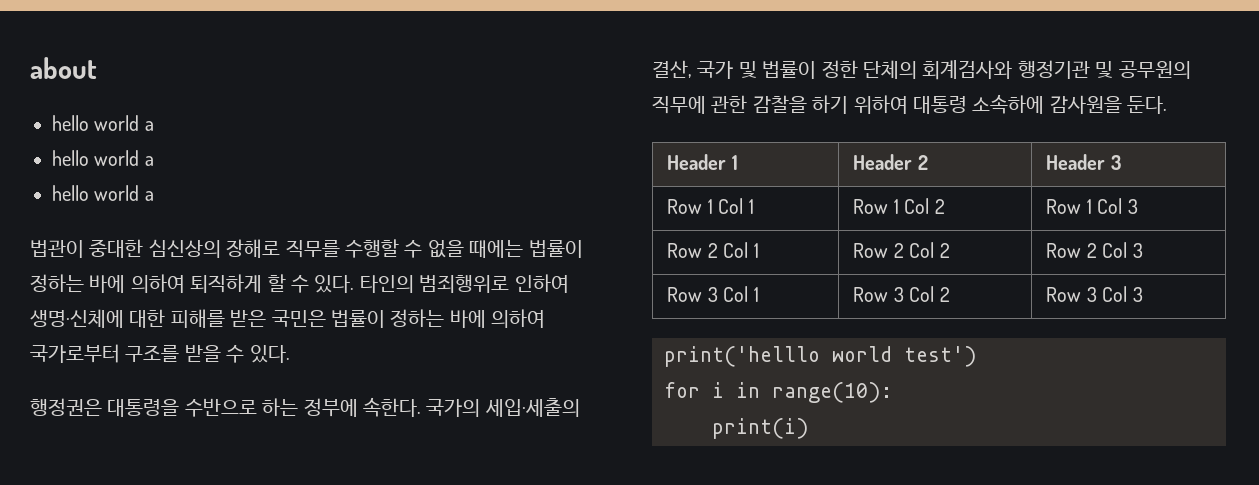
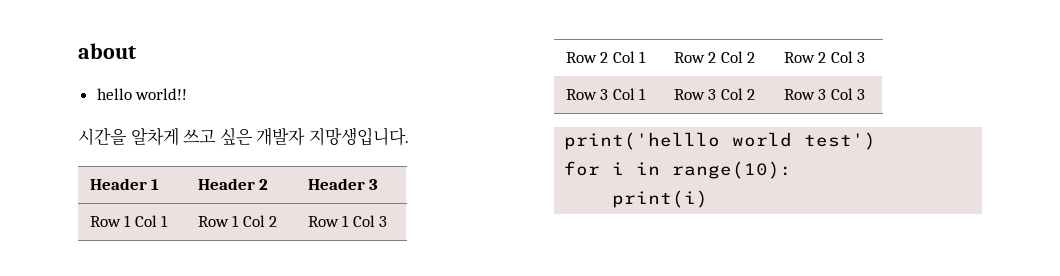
  about
- hello world a
- hello world a
- hello world a
- 법관이 중대한 심신상의 장해로 직무를 수행할 수 없을 때에는 법률이 정하는 바에 의하여 퇴직하게 할 수 있다. 타인의 범죄행위로 인하여 생명·신체에 대한 피해를 받은 국민은 법률이 정하는 바에 의하여 국가로부터 구조를 받을 수 있다.
- 행정권은 대통령을 수반으로 하는 정부에 속한다. 국가의 세입·세출의 결산, 국가 및 법률이 정한 단체의 회계검사와 행정기관 및 공무원의 직무에 관한 감찰을 하기 위하여 대통령 소속하에 감사원을 둔다.
+ hello world!!
+ 시간을 알차게 쓰고 싶은 개발자 지망생입니다.

